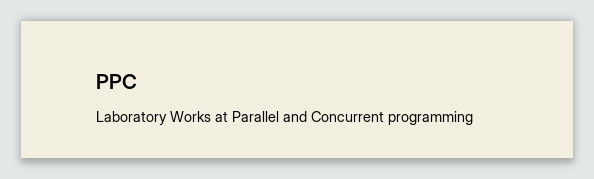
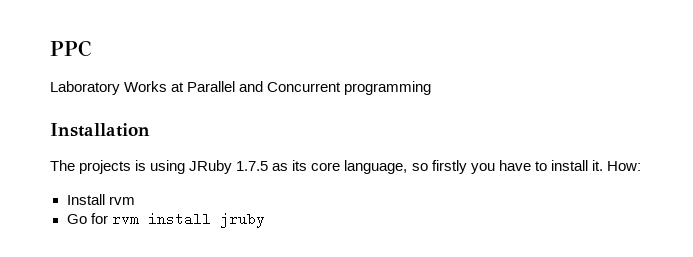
+ Installation
+ The projects is using JRuby 1.7.5 as its core language, so firstly you have to install it. How:
+ Install rvm
+ Go for rvm install jruby

